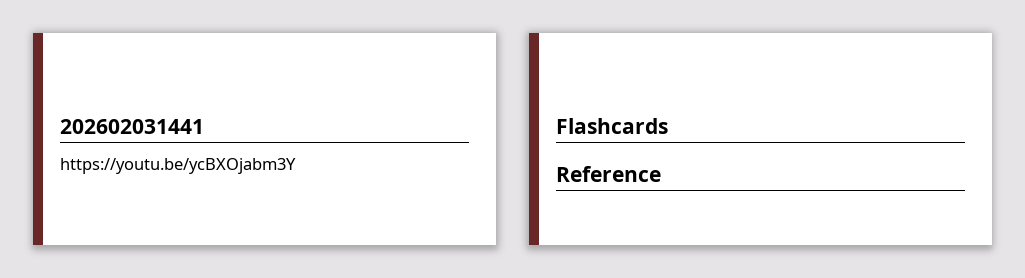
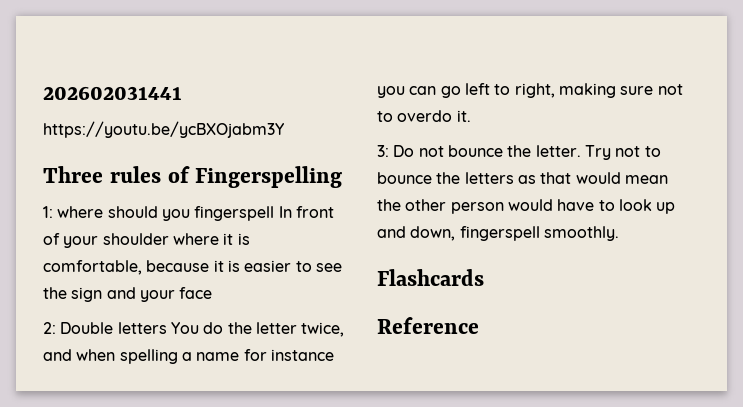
+ Three rules of Fingerspelling
+ 1: where should you fingerspell In front of your shoulder where it is comfortable, because it is easier to see the sign and your face
+ 2: Double letters You do the letter twice, and when spelling a name for instance you can go left to right, making sure not to overdo it.
+ 3: Do not bounce the letter. Try not to bounce the letters as that would mean the other person would have to look up and down, fingerspell smoothly.

